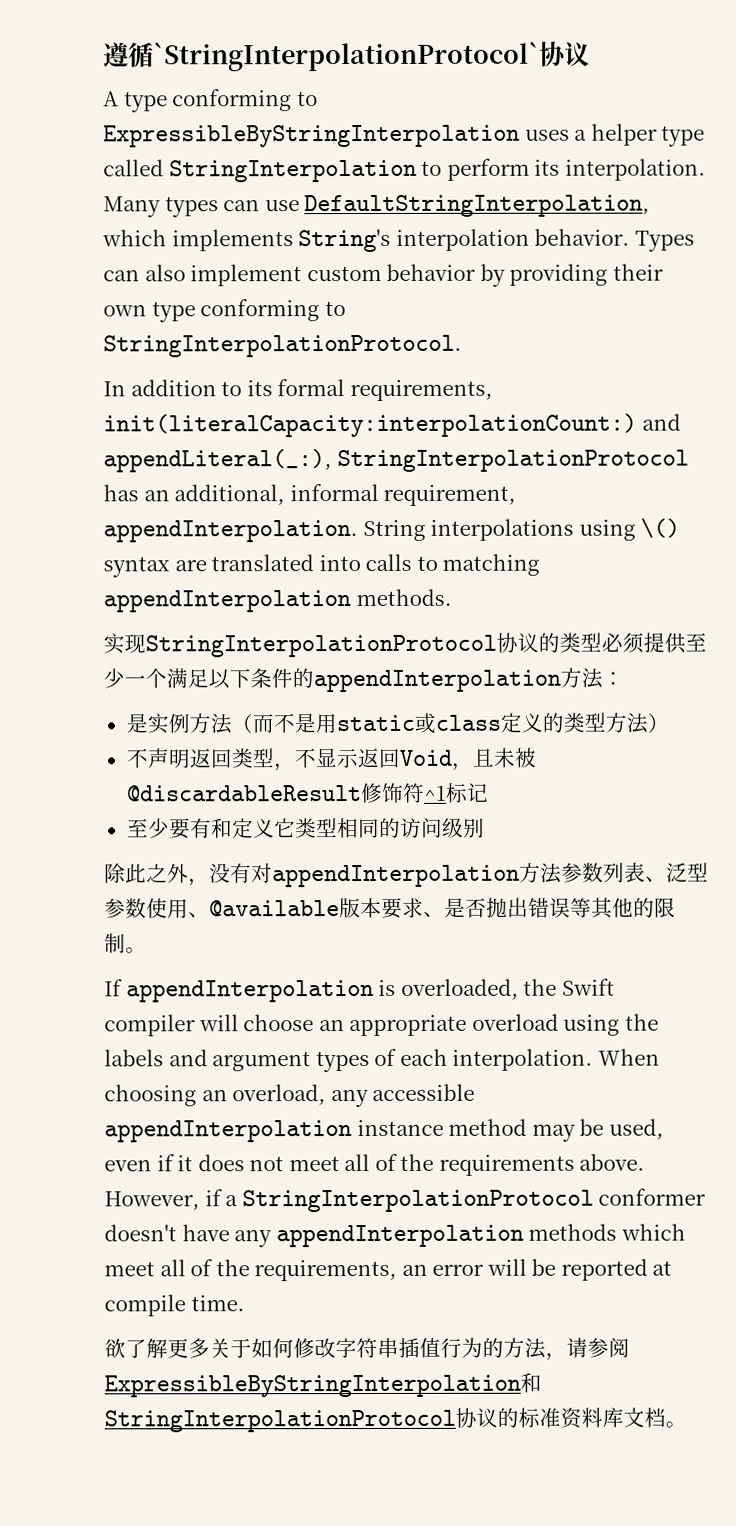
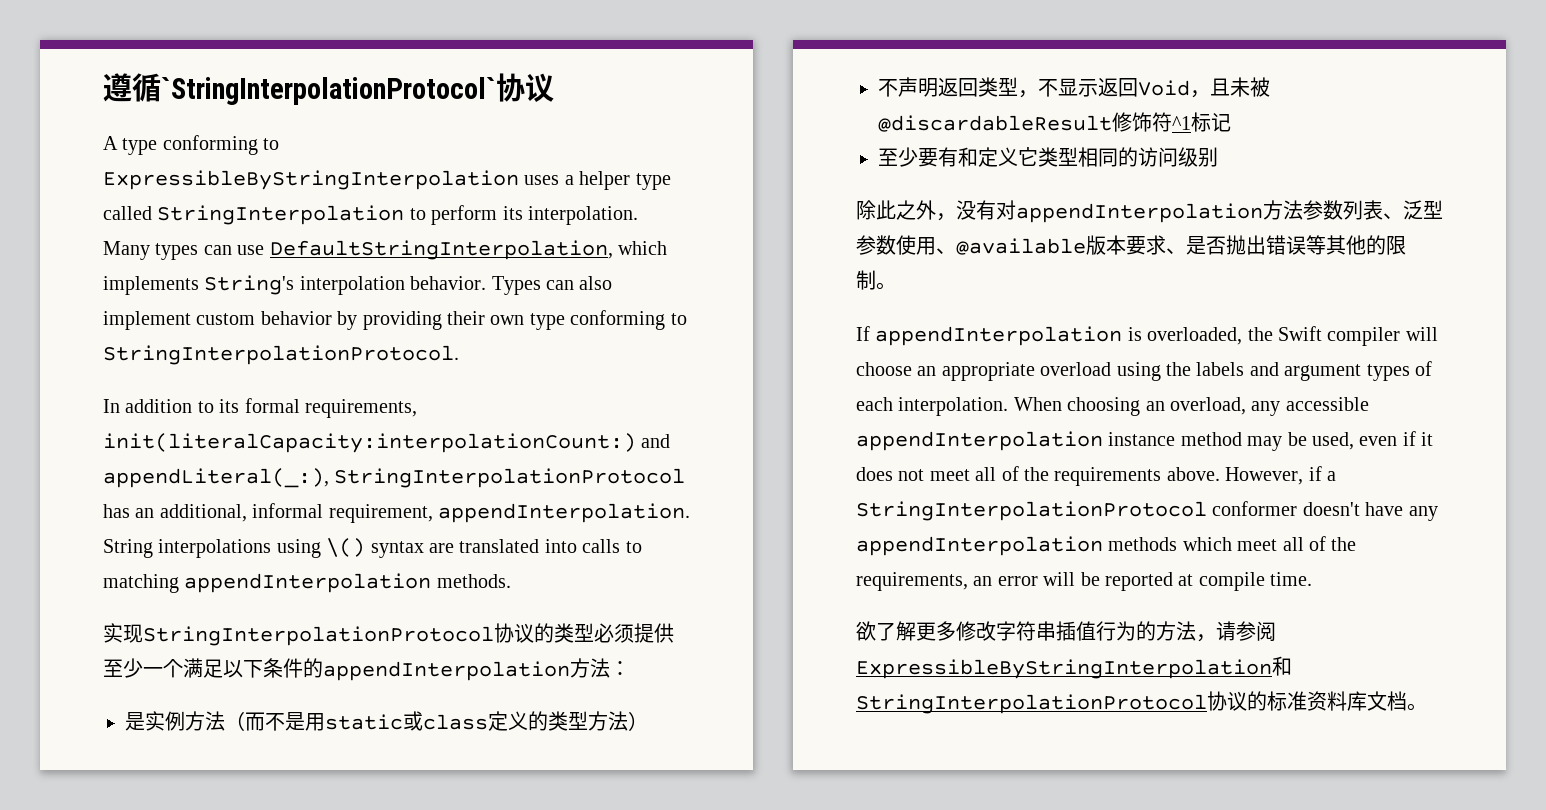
- 欲了解更多关于如何修改字符串插值行为的方法，请参阅ExpressibleByStringInterpolation和StringInterpolationProtocol协议的标准资料库文档。
+ 欲了解更多修改字符串插值行为的方法，请参阅ExpressibleByStringInterpolation和StringInterpolationProtocol协议的标准资料库文档。

